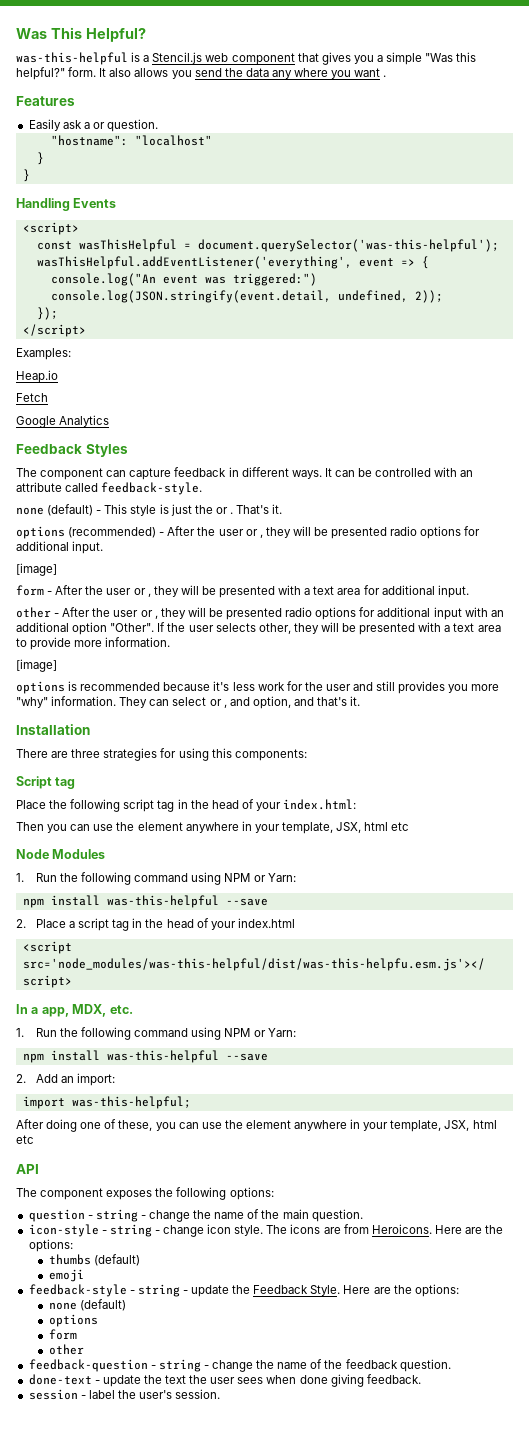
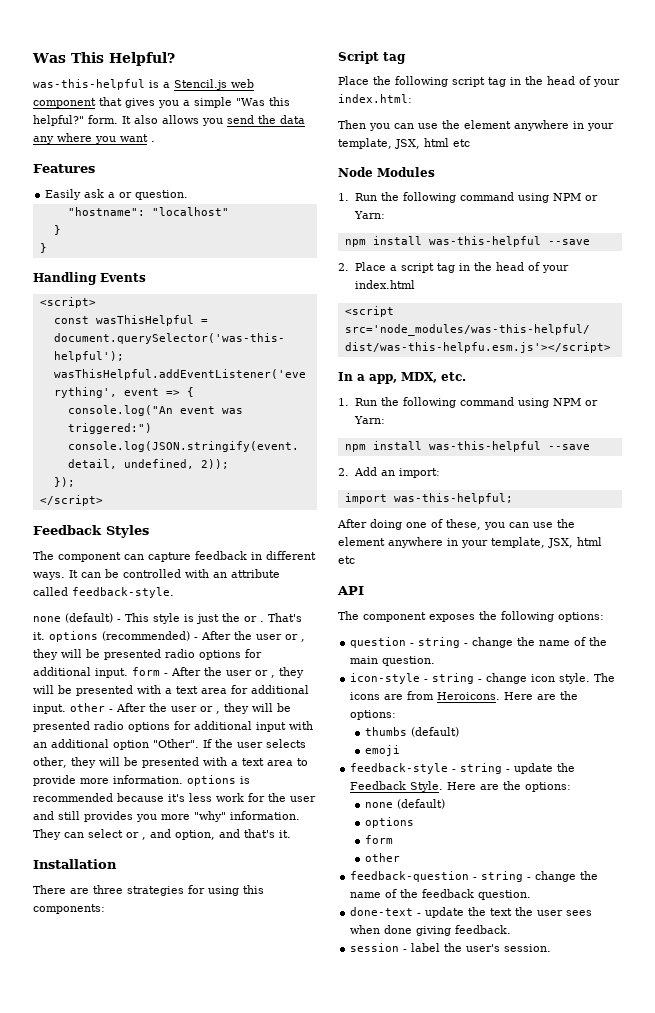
- Examples:
- Heap.io
- Fetch
- Google Analytics
- That's it.
- options (recommended) - After the user or , they will be presented radio options for additional input.
- [image]
- form - After the user or , they will be presented with a text area for additional input.
- other - After the user or , they will be presented radio options for additional input with an additional option "Other".
+ That's it. options (recommended) - After the user or , they will be presented radio options for additional input. form - After the user or , they will be presented with a text area for additional input. other - After the user or , they will be presented radio options for additional input with an additional option "Other".
- If the user selects other, they will be presented with a text area to provide more information.
- [image]
- options is recommended because it's less work for the user and still provides you more "why" information.
+ If the user selects other, they will be presented with a text area to provide more information. options is recommended because it's less work for the user and still provides you more "why" information.

